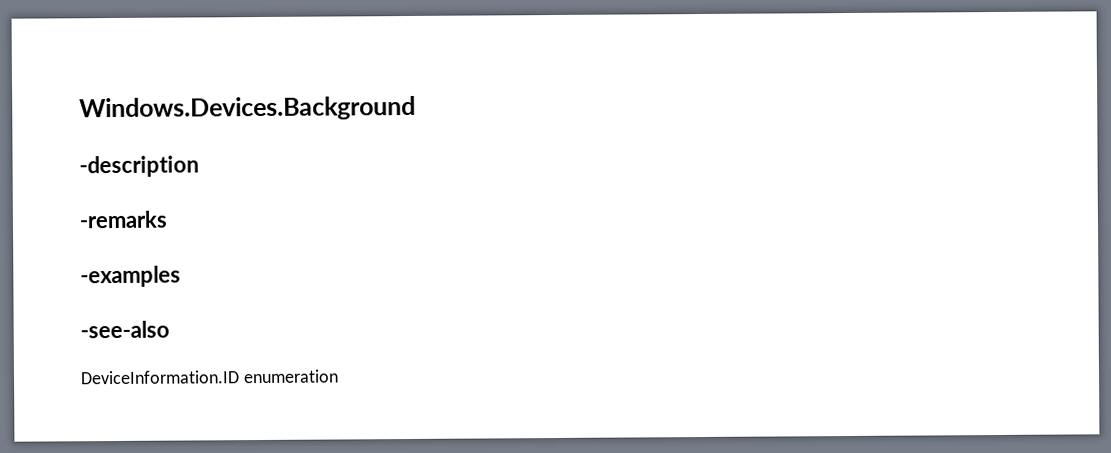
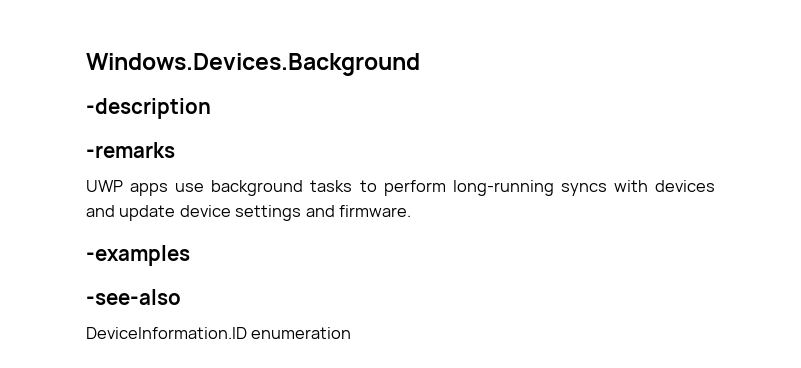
+ UWP apps use background tasks to perform long-running syncs with devices and update device settings and firmware.

